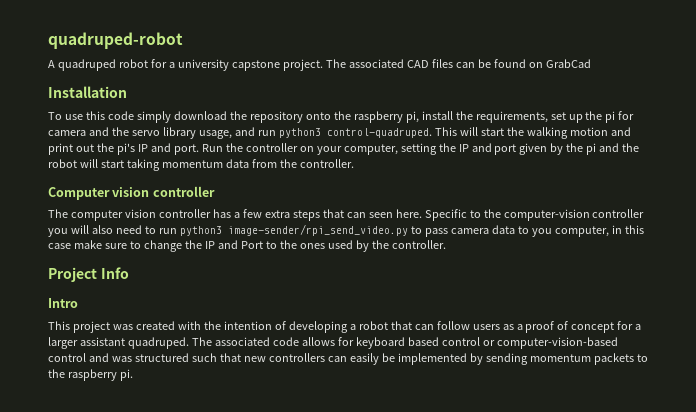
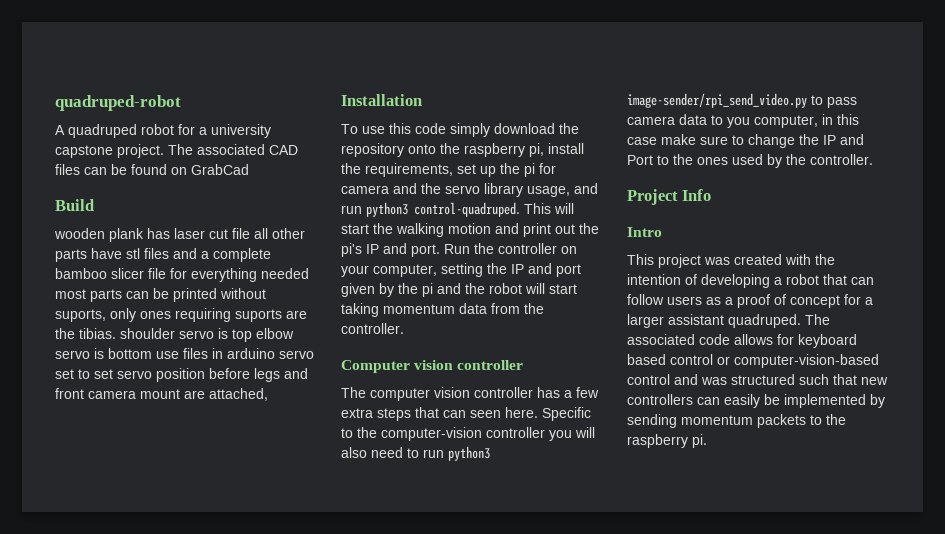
+ Build
+ wooden plank has laser cut file all other parts have stl files and a complete bamboo slicer file for everything needed most parts can be printed without suports, only ones requiring suports are the tibias. shoulder servo is top elbow servo is bottom use files in arduino servo set to set servo position before legs and front camera mount are attached,

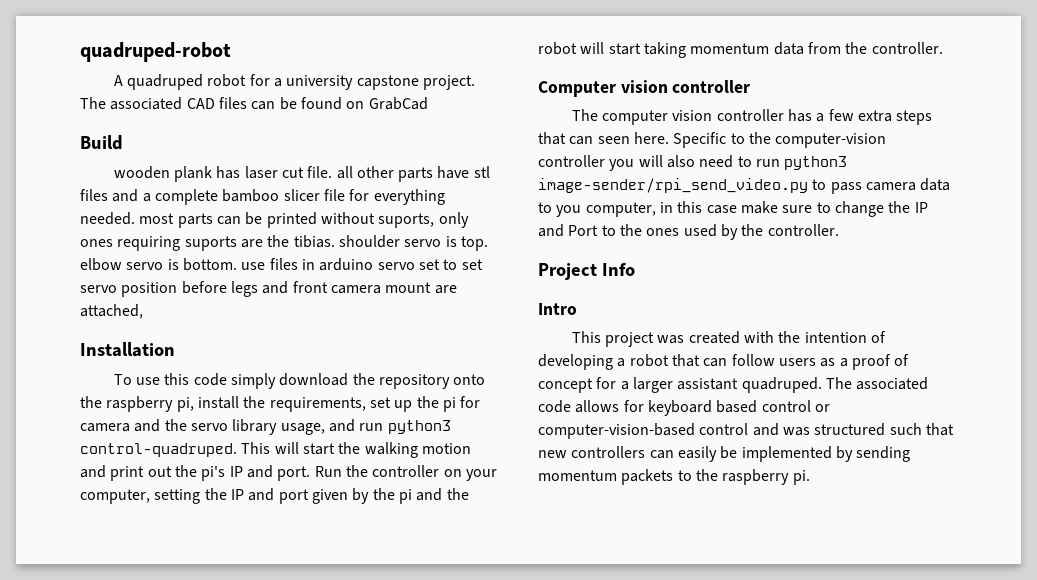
- wooden plank has laser cut file all other parts have stl files and a complete bamboo slicer file for everything needed most parts can be printed without suports, only ones requiring suports are the tibias. shoulder servo is top elbow servo is bottom use files in arduino servo set to set servo position before legs and front camera mount are attached,
+ wooden plank has laser cut file. all other parts have stl files and a complete bamboo slicer file for everything needed. most parts can be printed without suports, only ones requiring suports are the tibias. shoulder servo is top. elbow servo is bottom. use files in arduino servo set to set servo position before legs and front camera mount are attached,

